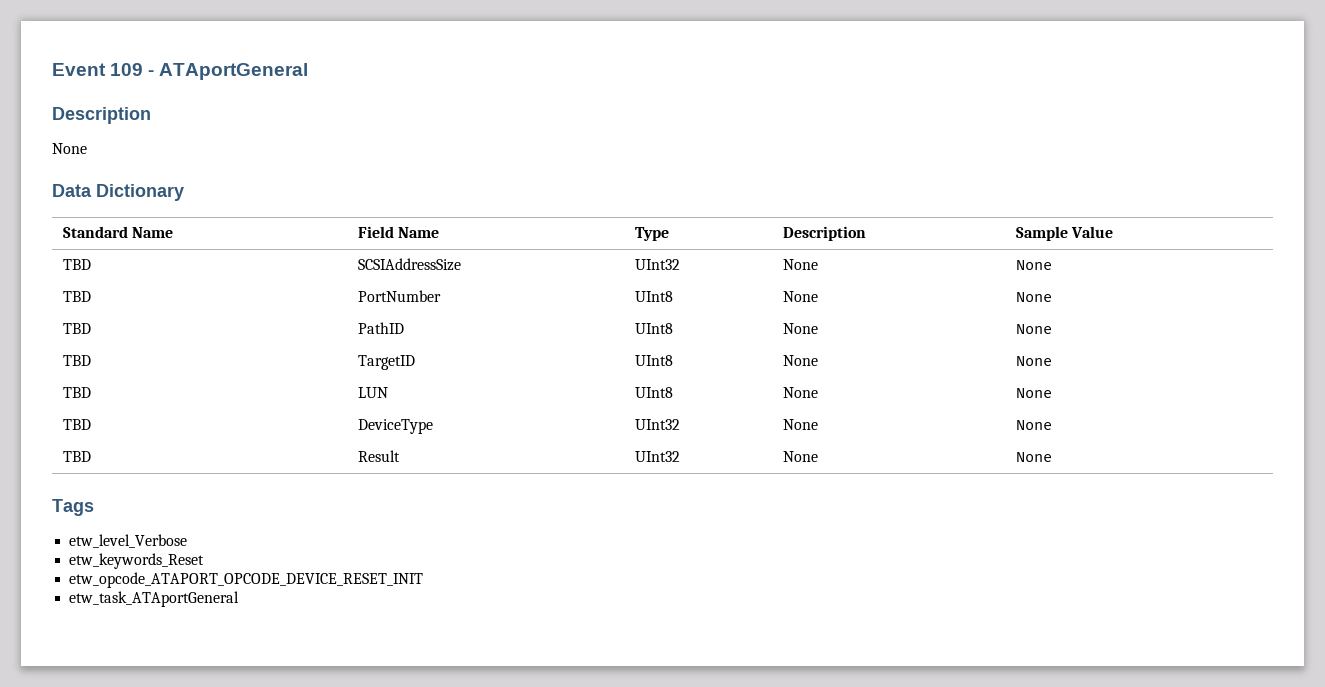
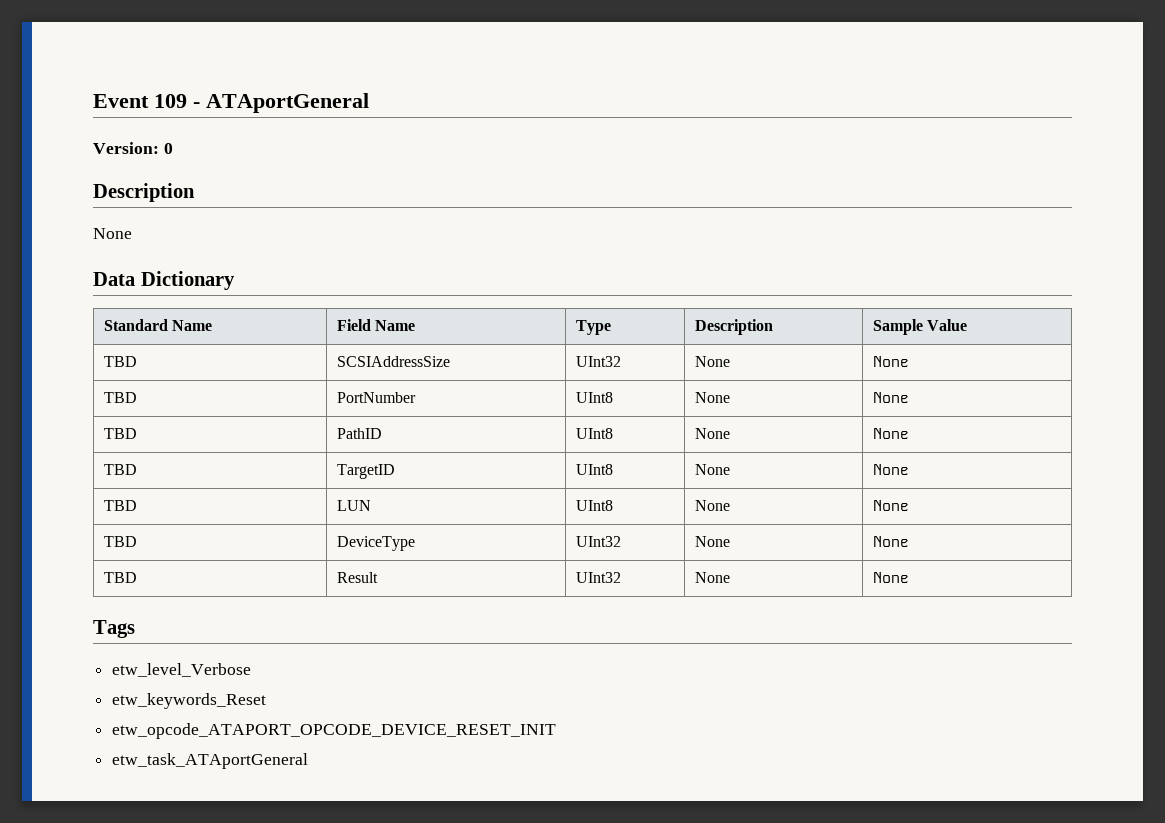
+ Version: 0

